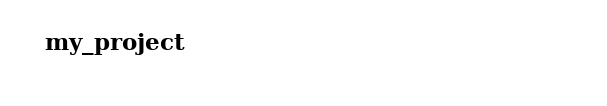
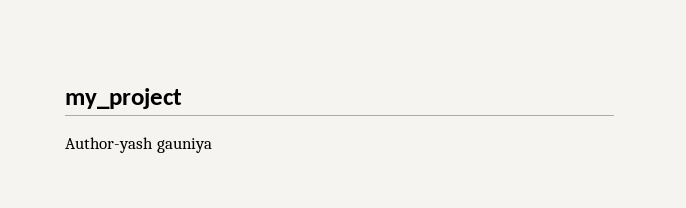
+ Author-yash gauniya

